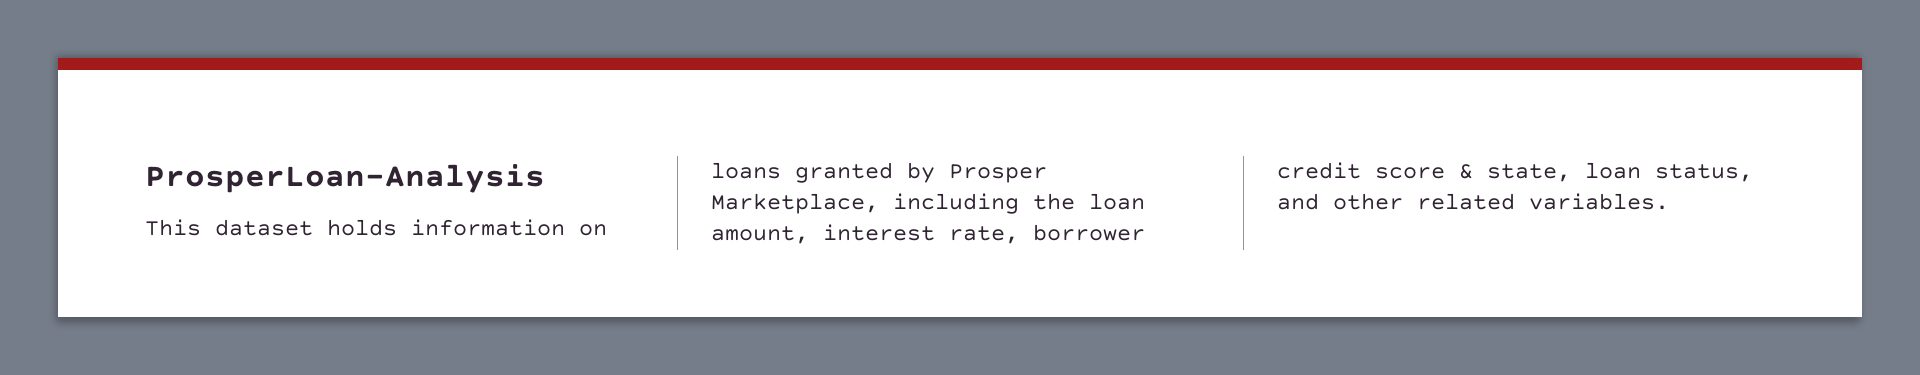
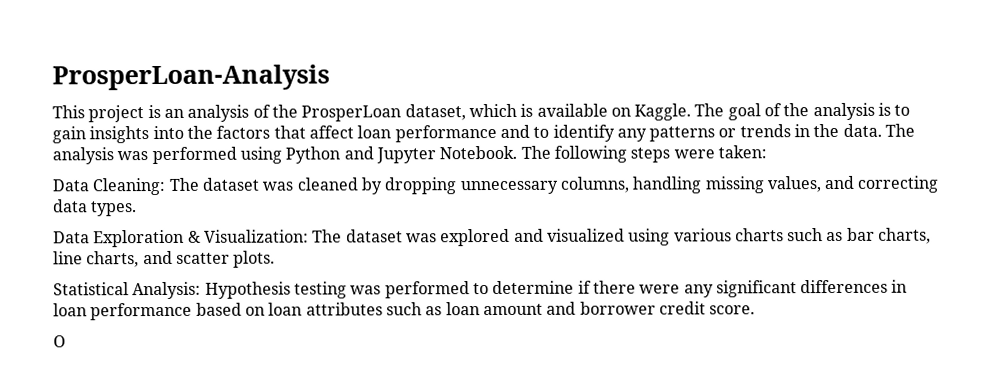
- This dataset holds information on loans granted by Prosper Marketplace, including the loan amount, interest rate, borrower credit score & state, loan status, and other related variables.
+ This project is an analysis of the ProsperLoan dataset, which is available on Kaggle. The goal of the analysis is to gain insights into the factors that affect loan performance and to identify any patterns or trends in the data. The analysis was performed using Python and Jupyter Notebook. The following steps were taken:
+ Data Cleaning: The dataset was cleaned by dropping unnecessary columns, handling missing values, and correcting data types.
+ Data Exploration & Visualization: The dataset was explored and visualized using various charts such as bar charts, line charts, and scatter plots.
+ Statistical Analysis: Hypothesis testing was performed to determine if there were any significant differences in loan performance based on loan attributes such as loan amount and borrower credit score.
+ O

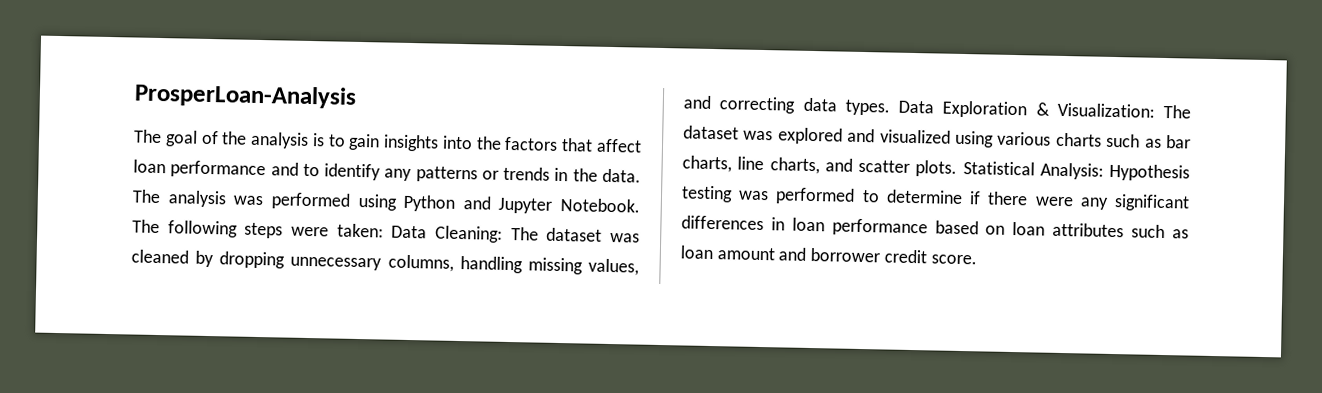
- This project is an analysis of the ProsperLoan dataset, which is available on Kaggle.
- The following steps were taken:
- Data Cleaning:
+ The following steps were taken: Data Cleaning:
- The dataset was cleaned by dropping unnecessary columns, handling missing values, and correcting data types.
- Data Exploration & Visualization:
+ The dataset was cleaned by dropping unnecessary columns, handling missing values, and correcting data types. Data Exploration & Visualization:
- The dataset was explored and visualized using various charts such as bar charts, line charts, and scatter plots.
- Statistical Analysis:
+ The dataset was explored and visualized using various charts such as bar charts, line charts, and scatter plots. Statistical Analysis:
- O

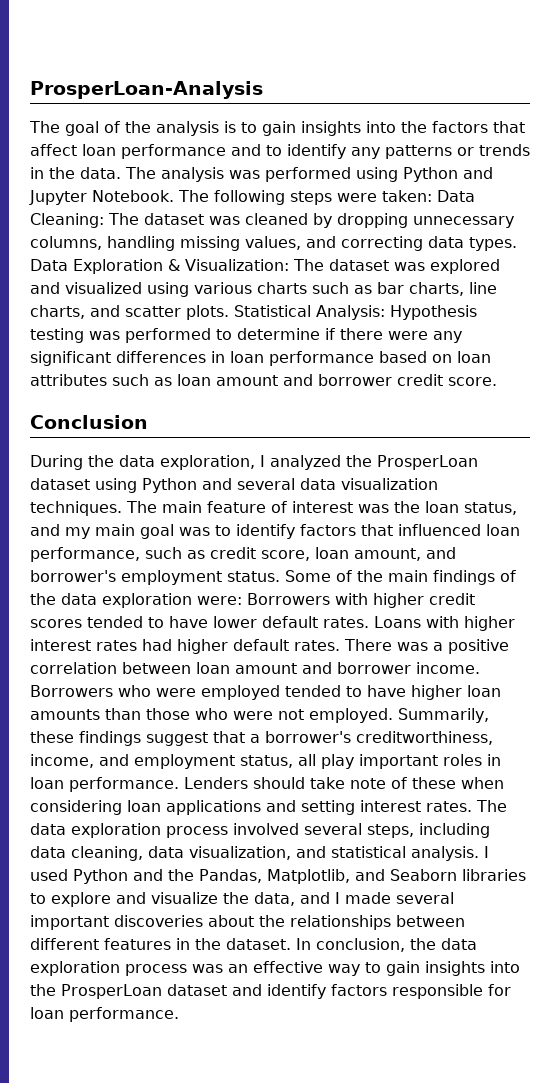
+ Conclusion
+ During the data exploration, I analyzed the ProsperLoan dataset using Python and several data visualization techniques. The main feature of interest was the loan status, and my main goal was to identify factors that influenced loan performance, such as credit score, loan amount, and borrower's employment status. Some of the main findings of the data exploration were: Borrowers with higher credit scores tended to have lower default rates. Loans with higher interest rates had higher default rates. There was a positive correlation between loan amount and borrower income. Borrowers who were employed tended to have higher loan amounts than those who were not employed. Summarily, these findings suggest that a borrower's creditworthiness, income, and employment status, all play important roles in loan performance. Lenders should take note of these when considering loan applications and setting interest rates. The data exploration process involved several steps, including data cleaning, data visualization, and statistical analysis. I used Python and the Pandas, Matplotlib, and Seaborn libraries to explore and visualize the data, and I made several important discoveries about the relationships between different features in the dataset. In conclusion, the data exploration process was an effective way to gain insights into the ProsperLoan dataset and identify factors responsible for loan performance.

